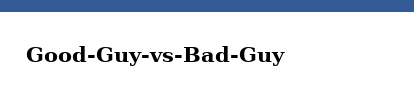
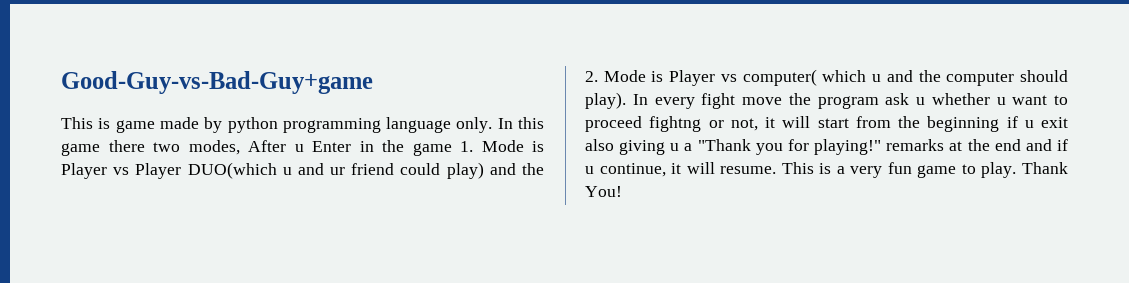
- Good-Guy-vs-Bad-Guy
+ Good-Guy-vs-Bad-Guy+game
+ This is game made by python programming language only. In this game there two modes, After u Enter in the game 1. Mode is Player vs Player DUO(which u and ur friend could play) and the 2. Mode is Player vs computer( which u and the computer should play). In every fight move the program ask u whether u want to proceed fightng or not, it will start from the beginning if u exit also giving u a "Thank you for playing!" remarks at the end and if u continue, it will resume. This is a very fun game to play. Thank You!

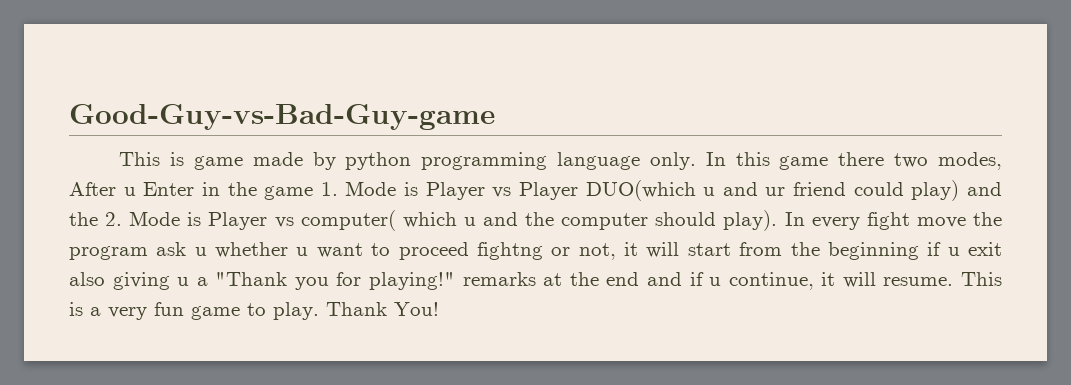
- Good-Guy-vs-Bad-Guy+game
+ Good-Guy-vs-Bad-Guy-game

